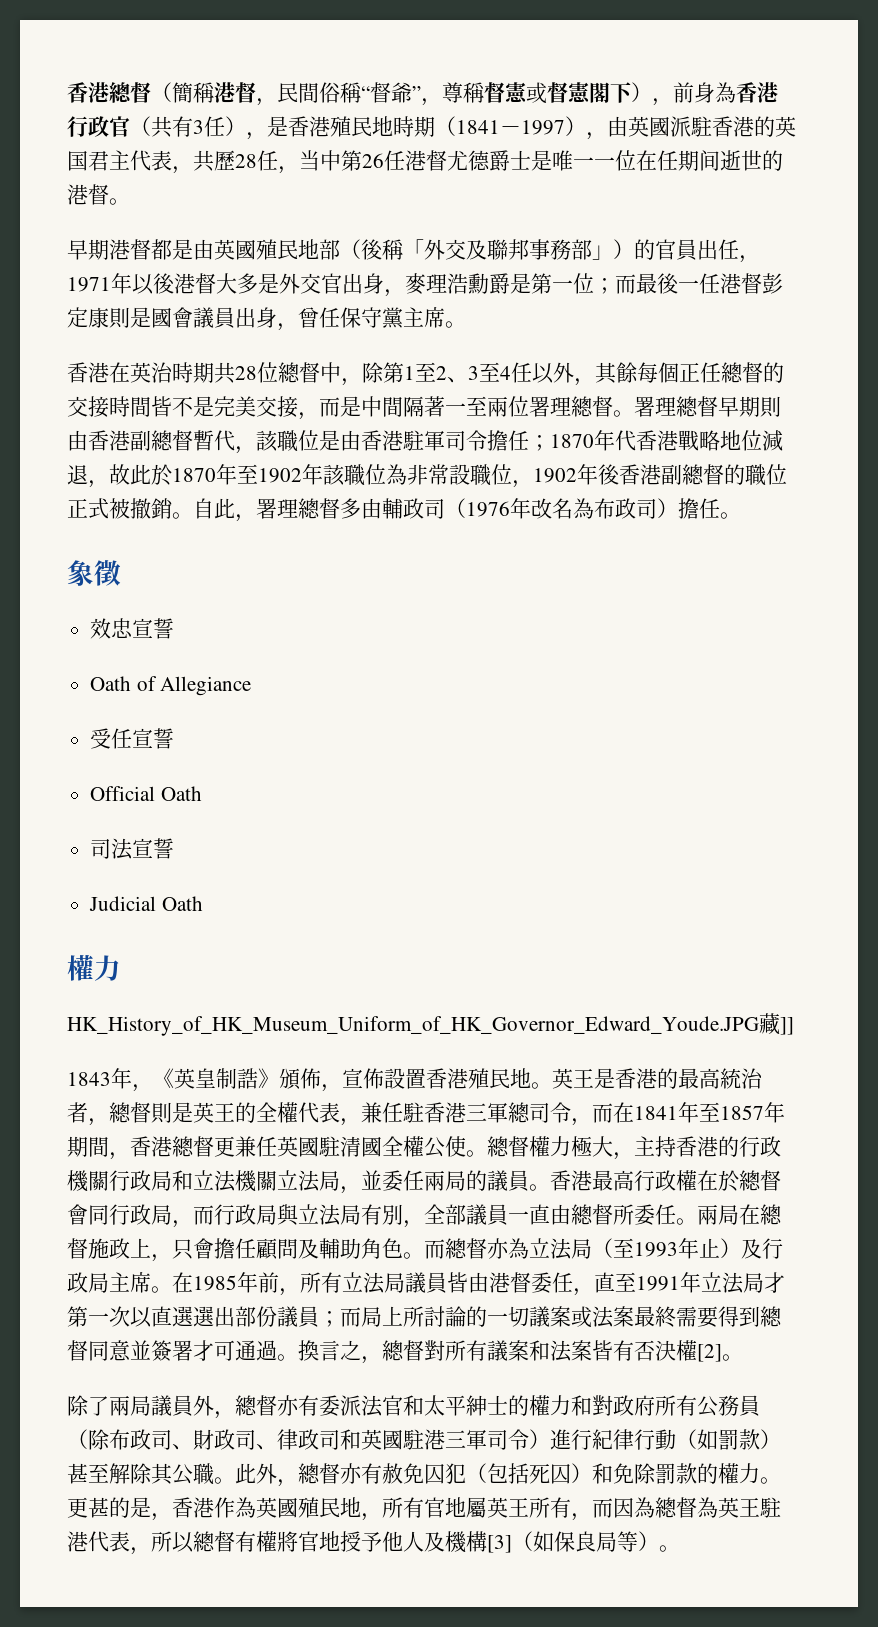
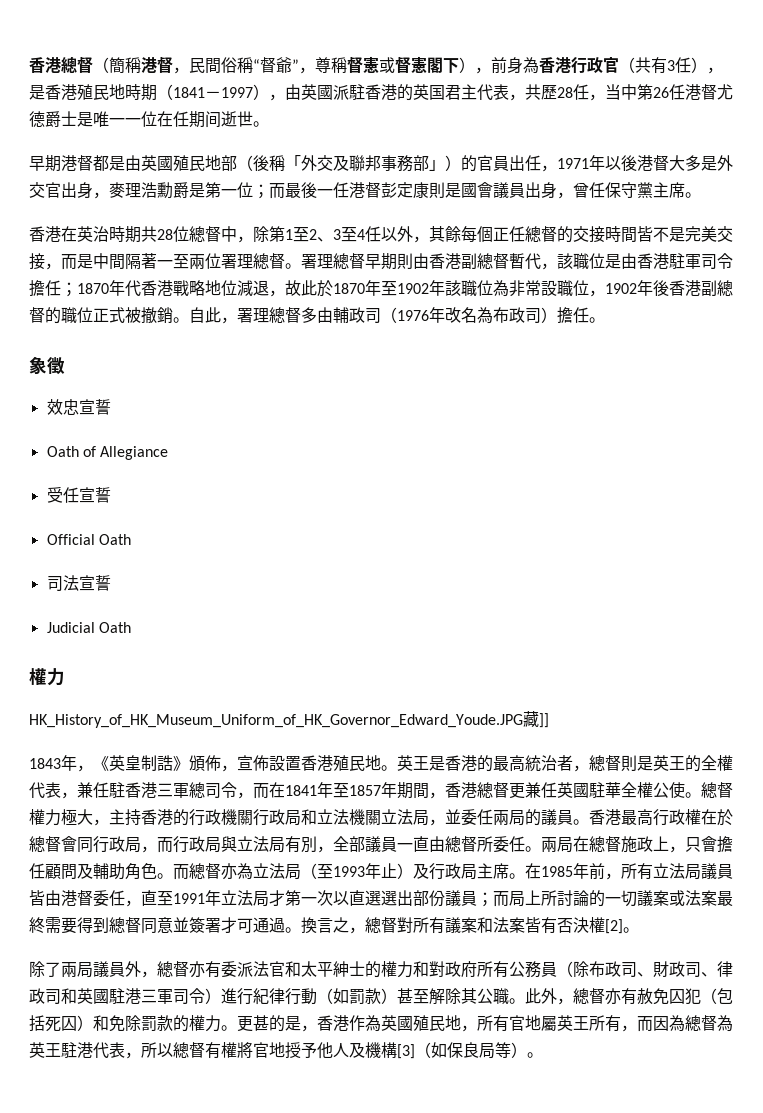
- 香港總督（簡稱港督，民間俗稱“督爺”，尊稱督憲或督憲閣下），前身為香港行政官（共有3任），是香港殖民地時期（1841－1997），由英國派駐香港的英国君主代表，共歷28任，当中第26任港督尤德爵士是唯一一位在任期间逝世的港督。
+ 香港總督（簡稱港督，民間俗稱“督爺”，尊稱督憲或督憲閣下），前身為香港行政官（共有3任），是香港殖民地時期（1841－1997），由英國派駐香港的英国君主代表，共歷28任，当中第26任港督尤德爵士是唯一一位在任期间逝世。
- 英王是香港的最高統治者，總督則是英王的全權代表，兼任駐香港三軍總司令，而在1841年至1857年期間，香港總督更兼任英國駐清國全權公使。
+ 英王是香港的最高統治者，總督則是英王的全權代表，兼任駐香港三軍總司令，而在1841年至1857年期間，香港總督更兼任英國駐華全權公使。

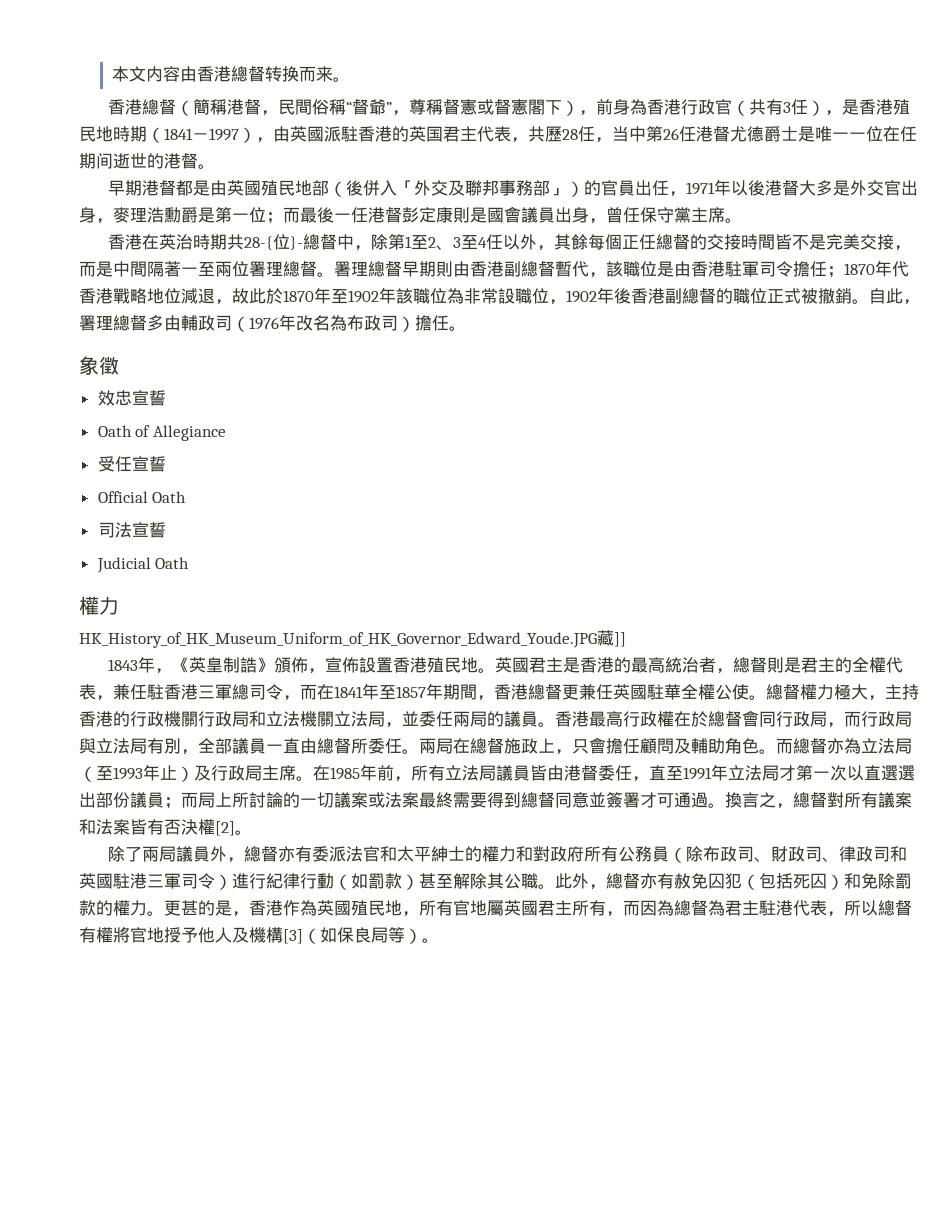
+ 本文内容由香港總督转换而来。
- 香港總督（簡稱港督，民間俗稱“督爺”，尊稱督憲或督憲閣下），前身為香港行政官（共有3任），是香港殖民地時期（1841－1997），由英國派駐香港的英国君主代表，共歷28任，当中第26任港督尤德爵士是唯一一位在任期间逝世。
+ 香港總督（簡稱港督，民間俗稱“督爺”，尊稱督憲或督憲閣下），前身為香港行政官（共有3任），是香港殖民地時期（1841－1997），由英國派駐香港的英国君主代表，共歷28任，当中第26任港督尤德爵士是唯一一位在任期间逝世的港督。
- 早期港督都是由英國殖民地部（後稱「外交及聯邦事務部」）的官員出任，1971年以後港督大多是外交官出身，麥理浩勳爵是第一位；而最後一任港督彭定康則是國會議員出身，曾任保守黨主席。
+ 早期港督都是由英國殖民地部（後併入「外交及聯邦事務部」）的官員出任，1971年以後港督大多是外交官出身，麥理浩勳爵是第一位；而最後一任港督彭定康則是國會議員出身，曾任保守黨主席。
- 香港在英治時期共28位總督中，除第1至2、3至4任以外，其餘每個正任總督的交接時間皆不是完美交接，而是中間隔著一至兩位署理總督。
+ 香港在英治時期共28-{位}-總督中，除第1至2、3至4任以外，其餘每個正任總督的交接時間皆不是完美交接，而是中間隔著一至兩位署理總督。
- 英王是香港的最高統治者，總督則是英王的全權代表，兼任駐香港三軍總司令，而在1841年至1857年期間，香港總督更兼任英國駐華全權公使。
+ 英國君主是香港的最高統治者，總督則是君主的全權代表，兼任駐香港三軍總司令，而在1841年至1857年期間，香港總督更兼任英國駐華全權公使。
- 更甚的是，香港作為英國殖民地，所有官地屬英王所有，而因為總督為英王駐港代表，所以總督有權將官地授予他人及機構[3]（如保良局等）。
+ 更甚的是，香港作為英國殖民地，所有官地屬英國君主所有，而因為總督為君主駐港代表，所以總督有權將官地授予他人及機構[3]（如保良局等）。

